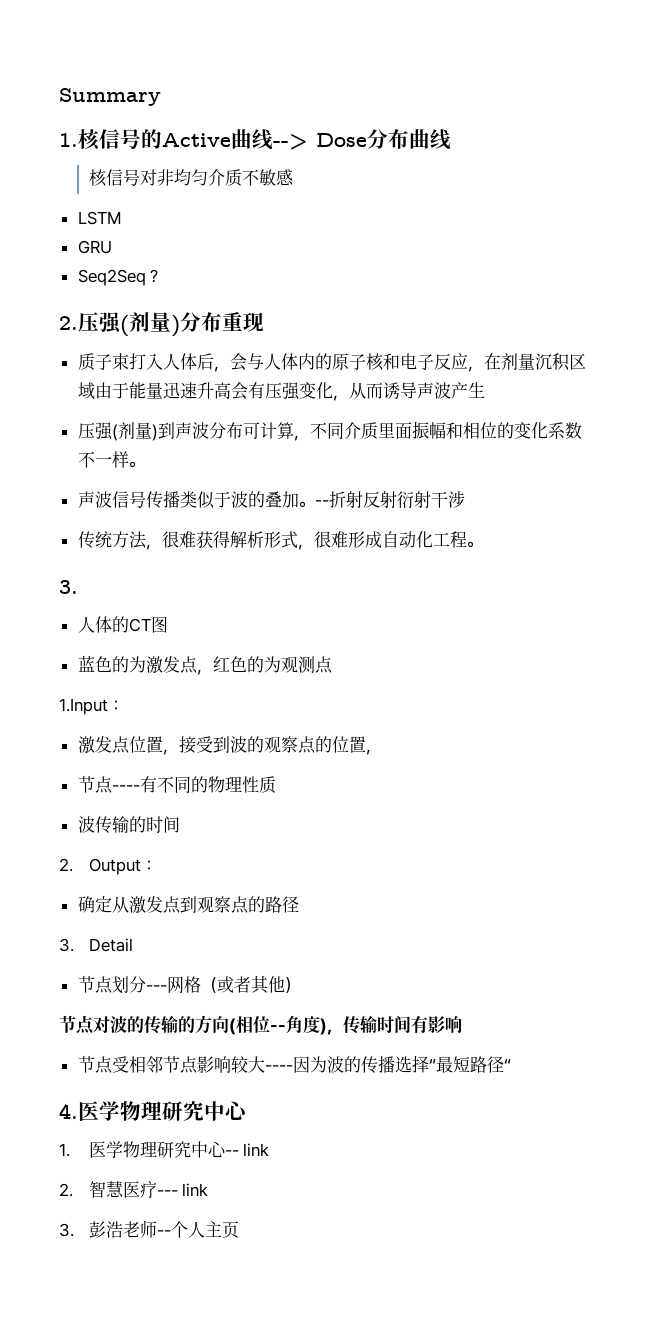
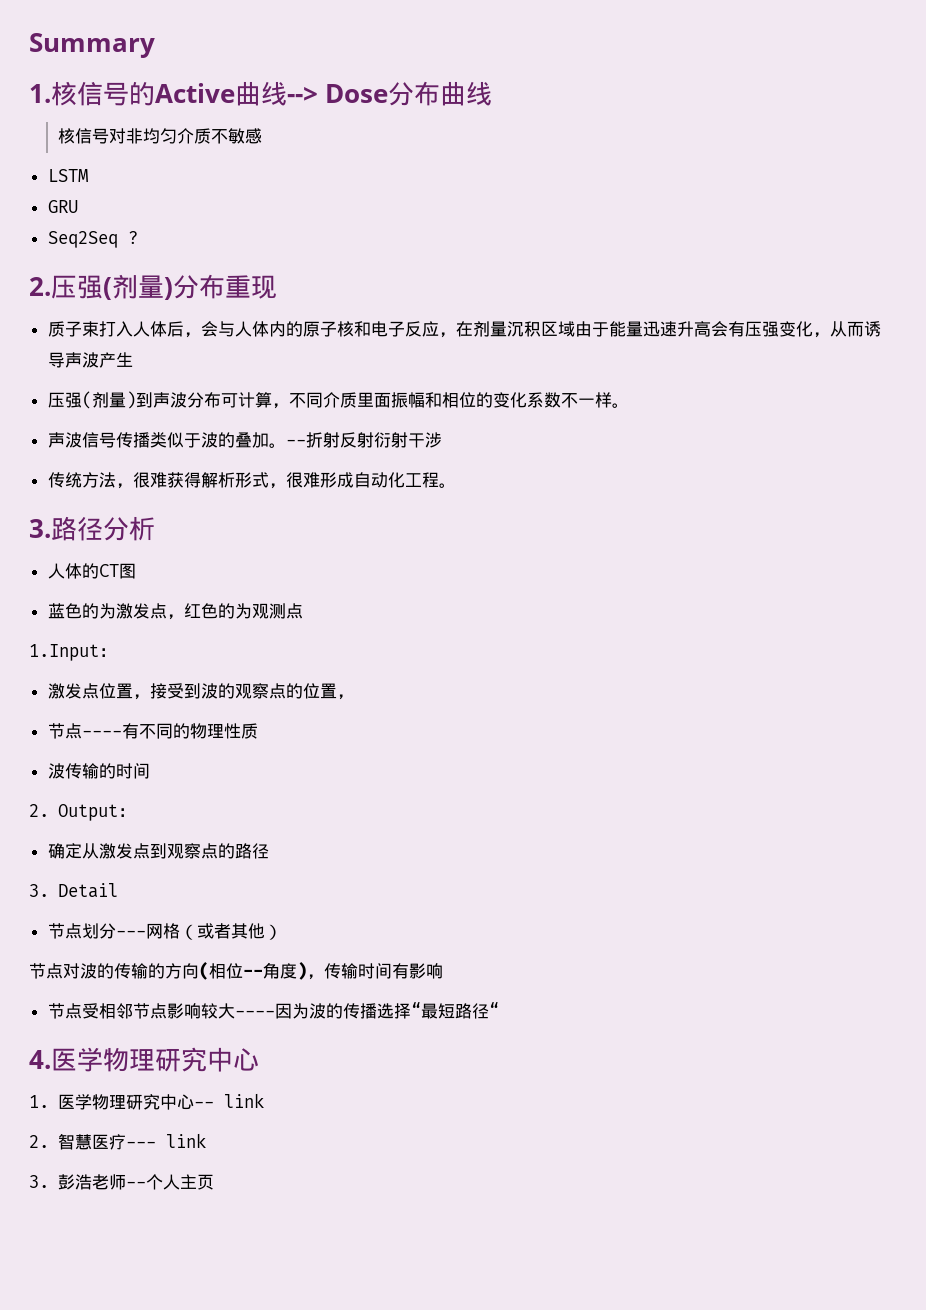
  传统方法，很难获得解析形式，很难形成自动化工程。
- 3.
+ 3.路径分析

